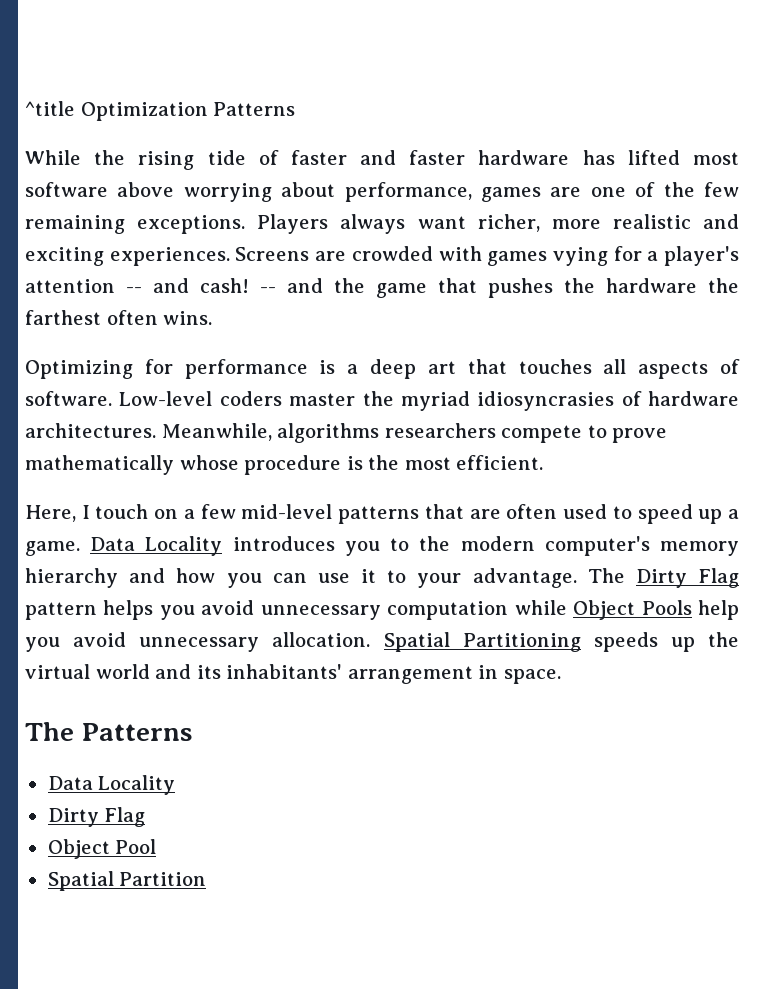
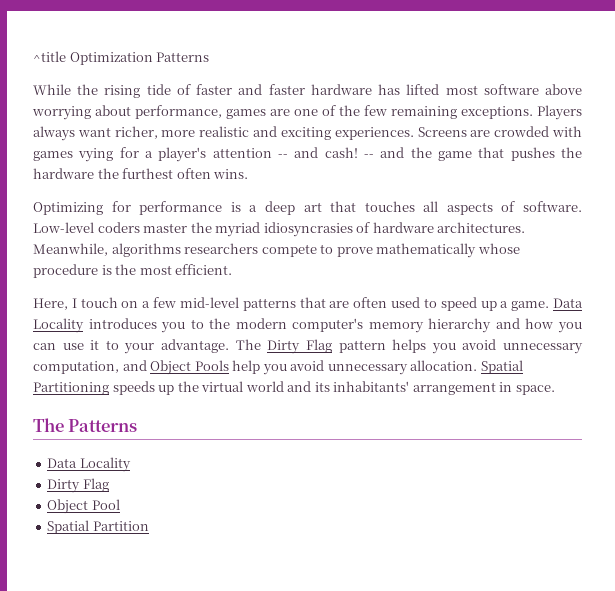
- -- and the game that pushes the hardware the farthest often wins.
+ -- and the game that pushes the hardware the furthest often wins.
- The Dirty Flag pattern helps you avoid unnecessary computation while Object Pools help you avoid unnecessary allocation.
+ The Dirty Flag pattern helps you avoid unnecessary computation, and Object Pools help you avoid unnecessary allocation.

